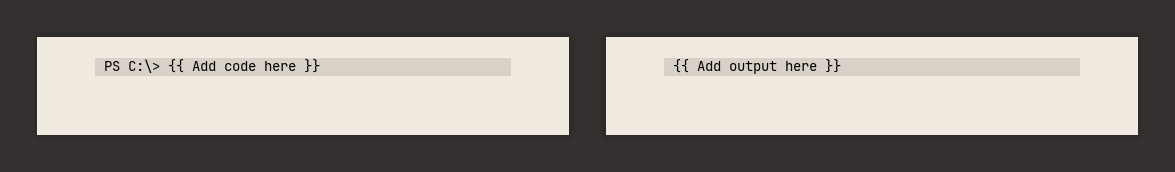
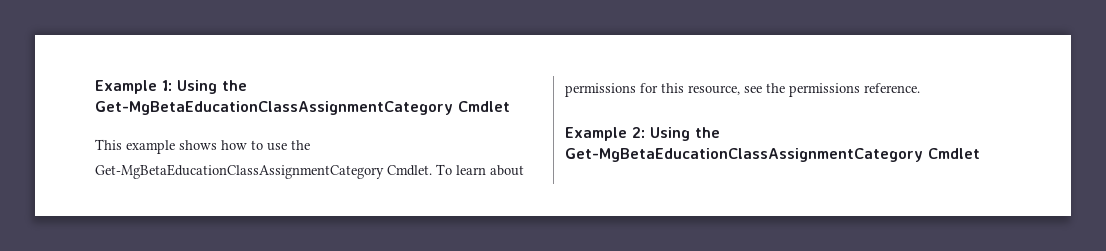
- PS C:\> {{ Add code here }}
- {{ Add output here }}
+ Example 1: Using the Get-MgBetaEducationClassAssignmentCategory Cmdlet
+ This example shows how to use the Get-MgBetaEducationClassAssignmentCategory Cmdlet. To learn about permissions for this resource, see the permissions reference.
+ Example 2: Using the Get-MgBetaEducationClassAssignmentCategory Cmdlet

